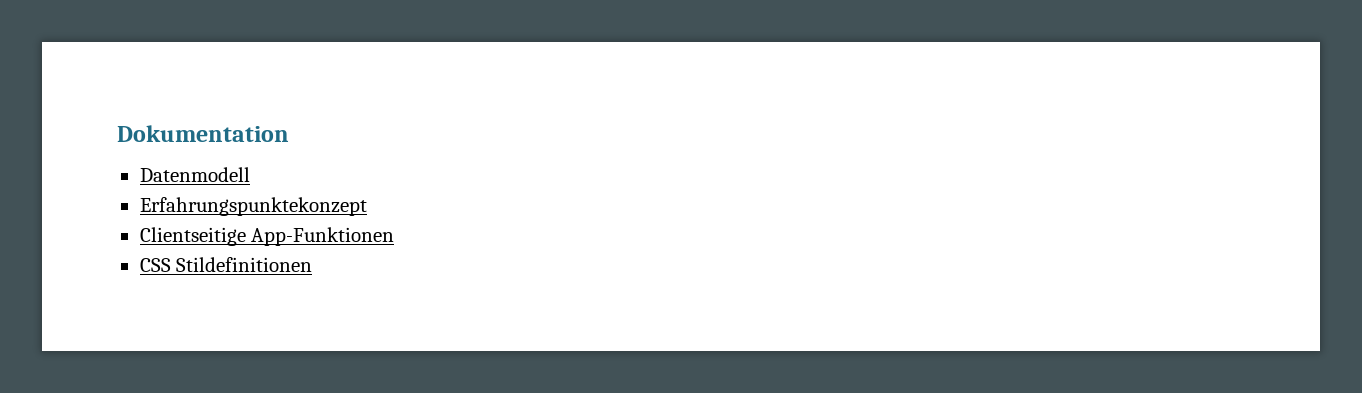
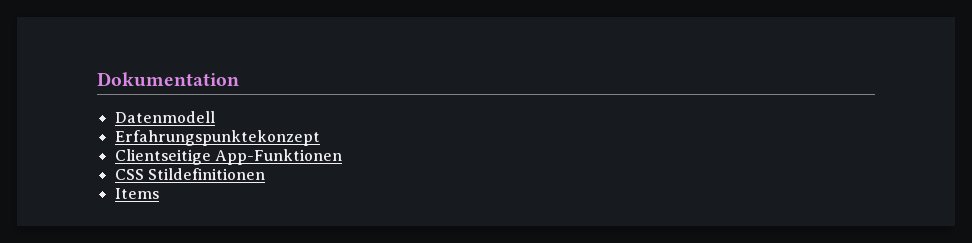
+ Items

